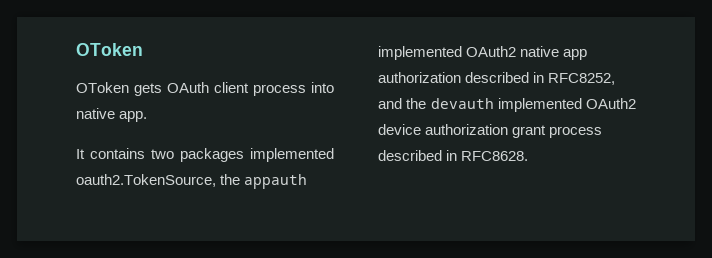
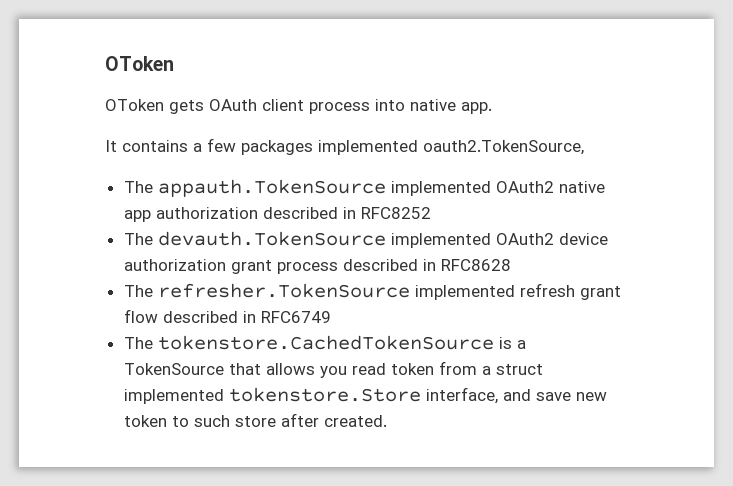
- It contains two packages implemented oauth2.TokenSource, the appauth implemented OAuth2 native app authorization described in RFC8252, and the devauth implemented OAuth2 device authorization grant process described in RFC8628.
+ It contains a few packages implemented oauth2.TokenSource,
+ The appauth.TokenSource implemented OAuth2 native app authorization described in RFC8252
+ The devauth.TokenSource implemented OAuth2 device authorization grant process described in RFC8628
+ The refresher.TokenSource implemented refresh grant flow described in RFC6749
+ The tokenstore.CachedTokenSource is a TokenSource that allows you read token from a struct implemented tokenstore.Store interface, and save new token to such store after created.

